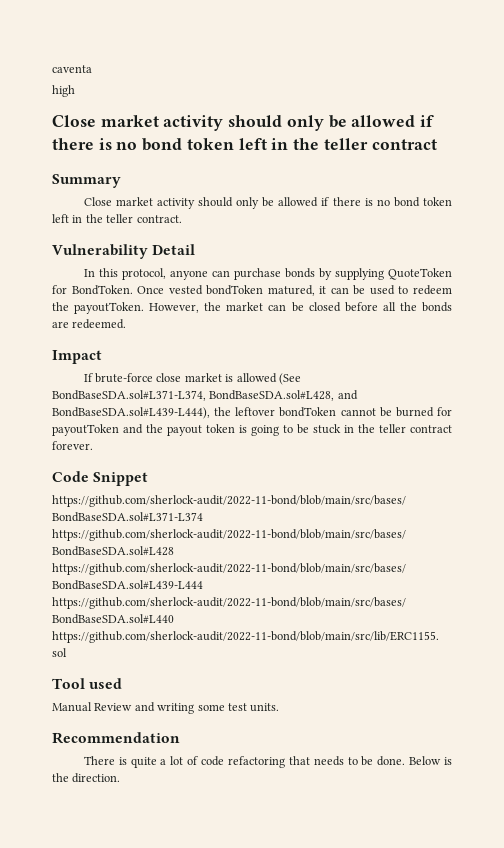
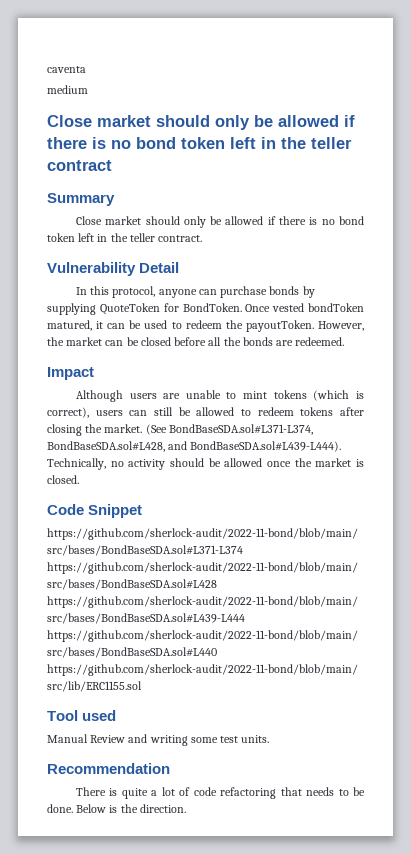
- high
- Close market activity should only be allowed if there is no bond token left in the teller contract
+ medium
+ Close market should only be allowed if there is no bond token left in the teller contract
- Close market activity should only be allowed if there is no bond token left in the teller contract.
+ Close market should only be allowed if there is no bond token left in the teller contract.
- If brute-force close market is allowed (See BondBaseSDA.sol#L371-L374, BondBaseSDA.sol#L428, and BondBaseSDA.sol#L439-L444), the leftover bondToken cannot be burned for payoutToken and the payout token is going to be stuck in the teller contract forever.
+ Although users are unable to mint tokens (which is correct), users can still be allowed to redeem tokens after closing the market. (See BondBaseSDA.sol#L371-L374, BondBaseSDA.sol#L428, and BondBaseSDA.sol#L439-L444). Technically, no activity should be allowed once the market is closed.

